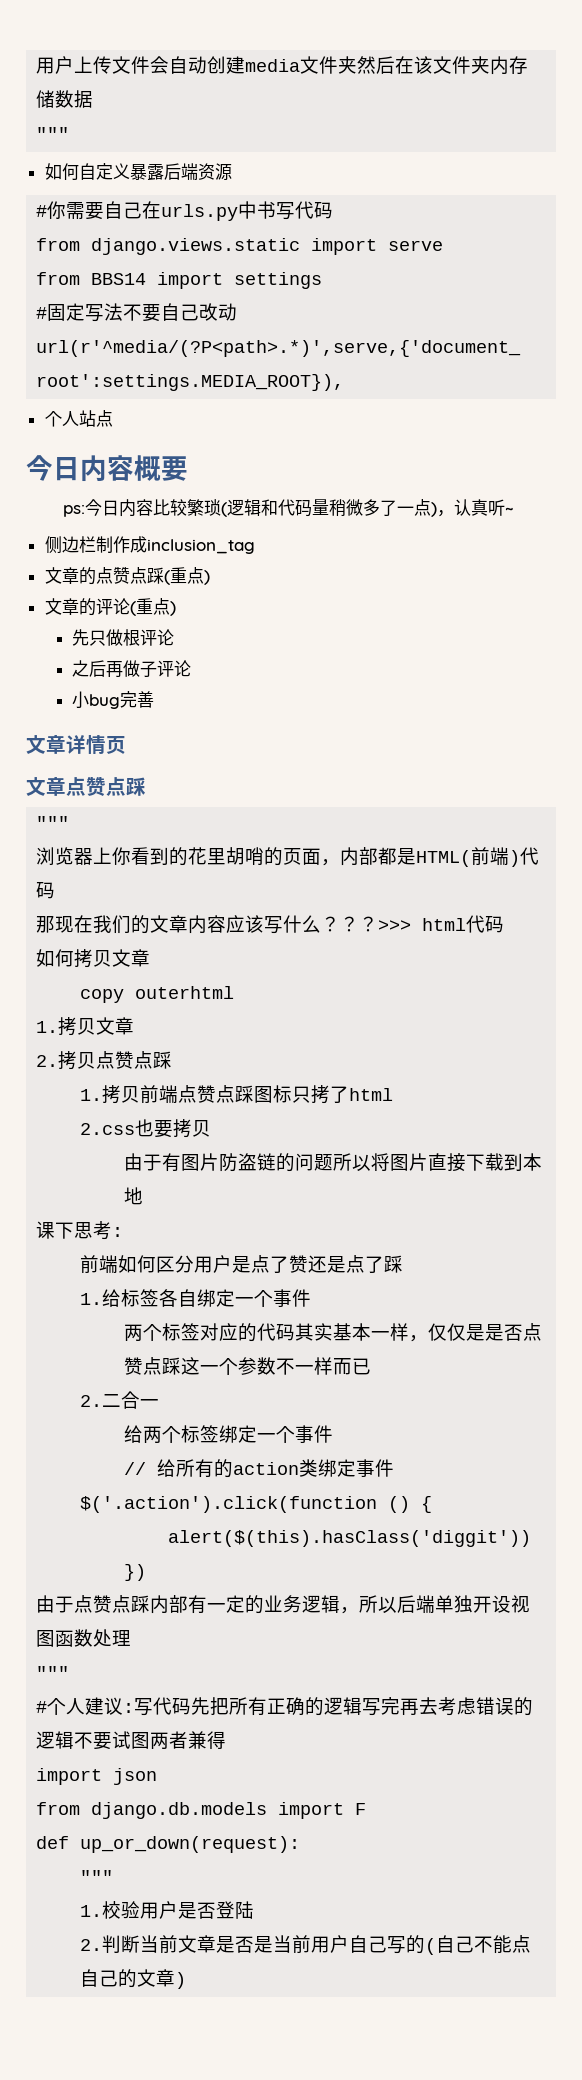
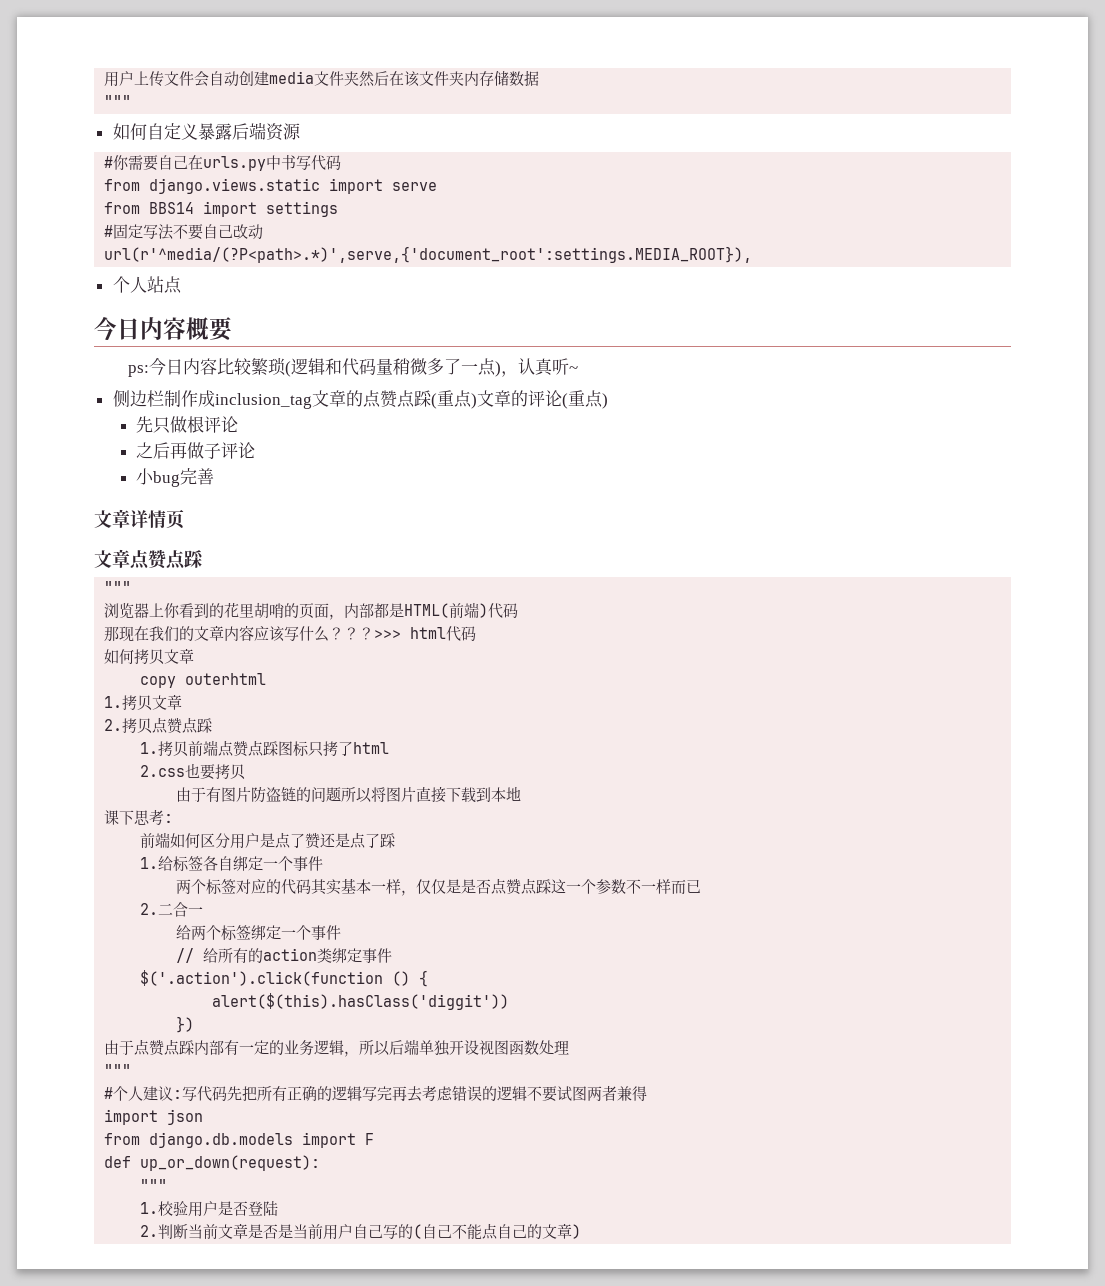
- 侧边栏制作成inclusion_tag
- 文章的点赞点踩(重点)
- 文章的评论(重点)
+ 侧边栏制作成inclusion_tag文章的点赞点踩(重点)文章的评论(重点)

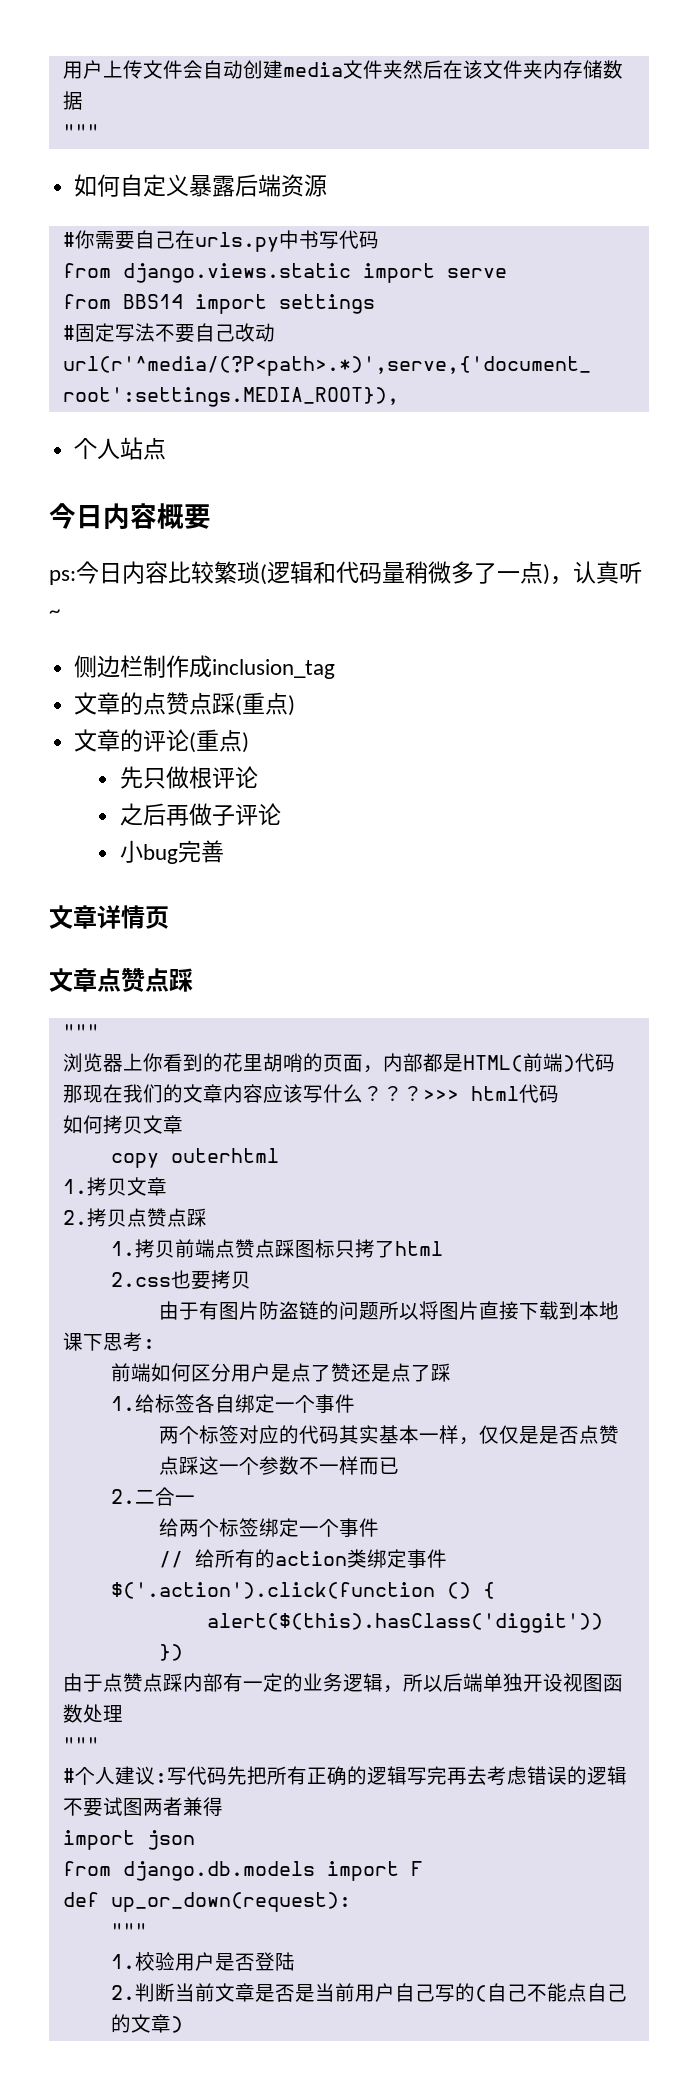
- 侧边栏制作成inclusion_tag文章的点赞点踩(重点)文章的评论(重点)
+ 侧边栏制作成inclusion_tag
+ 文章的点赞点踩(重点)
+ 文章的评论(重点)

